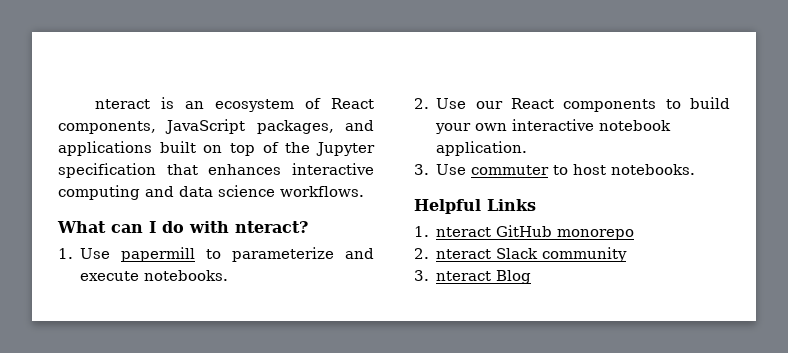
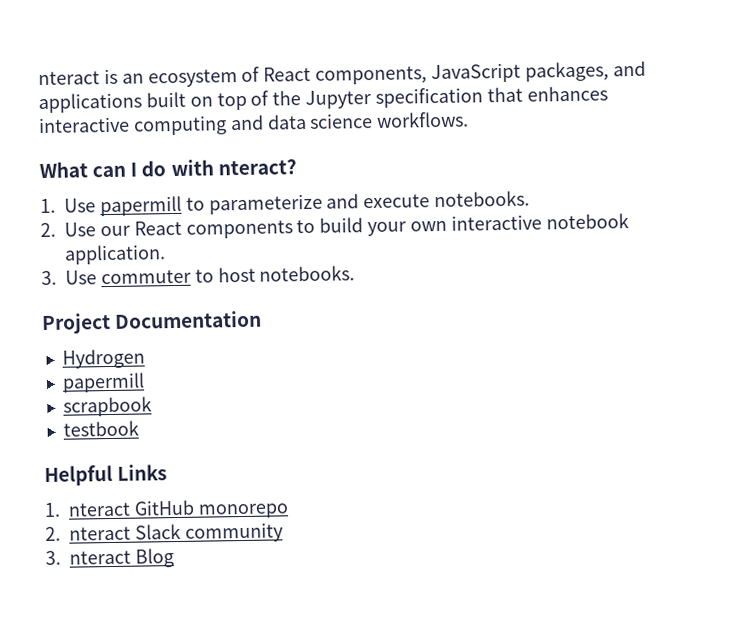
+ Project Documentation
+ Hydrogen
+ papermill
+ scrapbook
+ testbook

